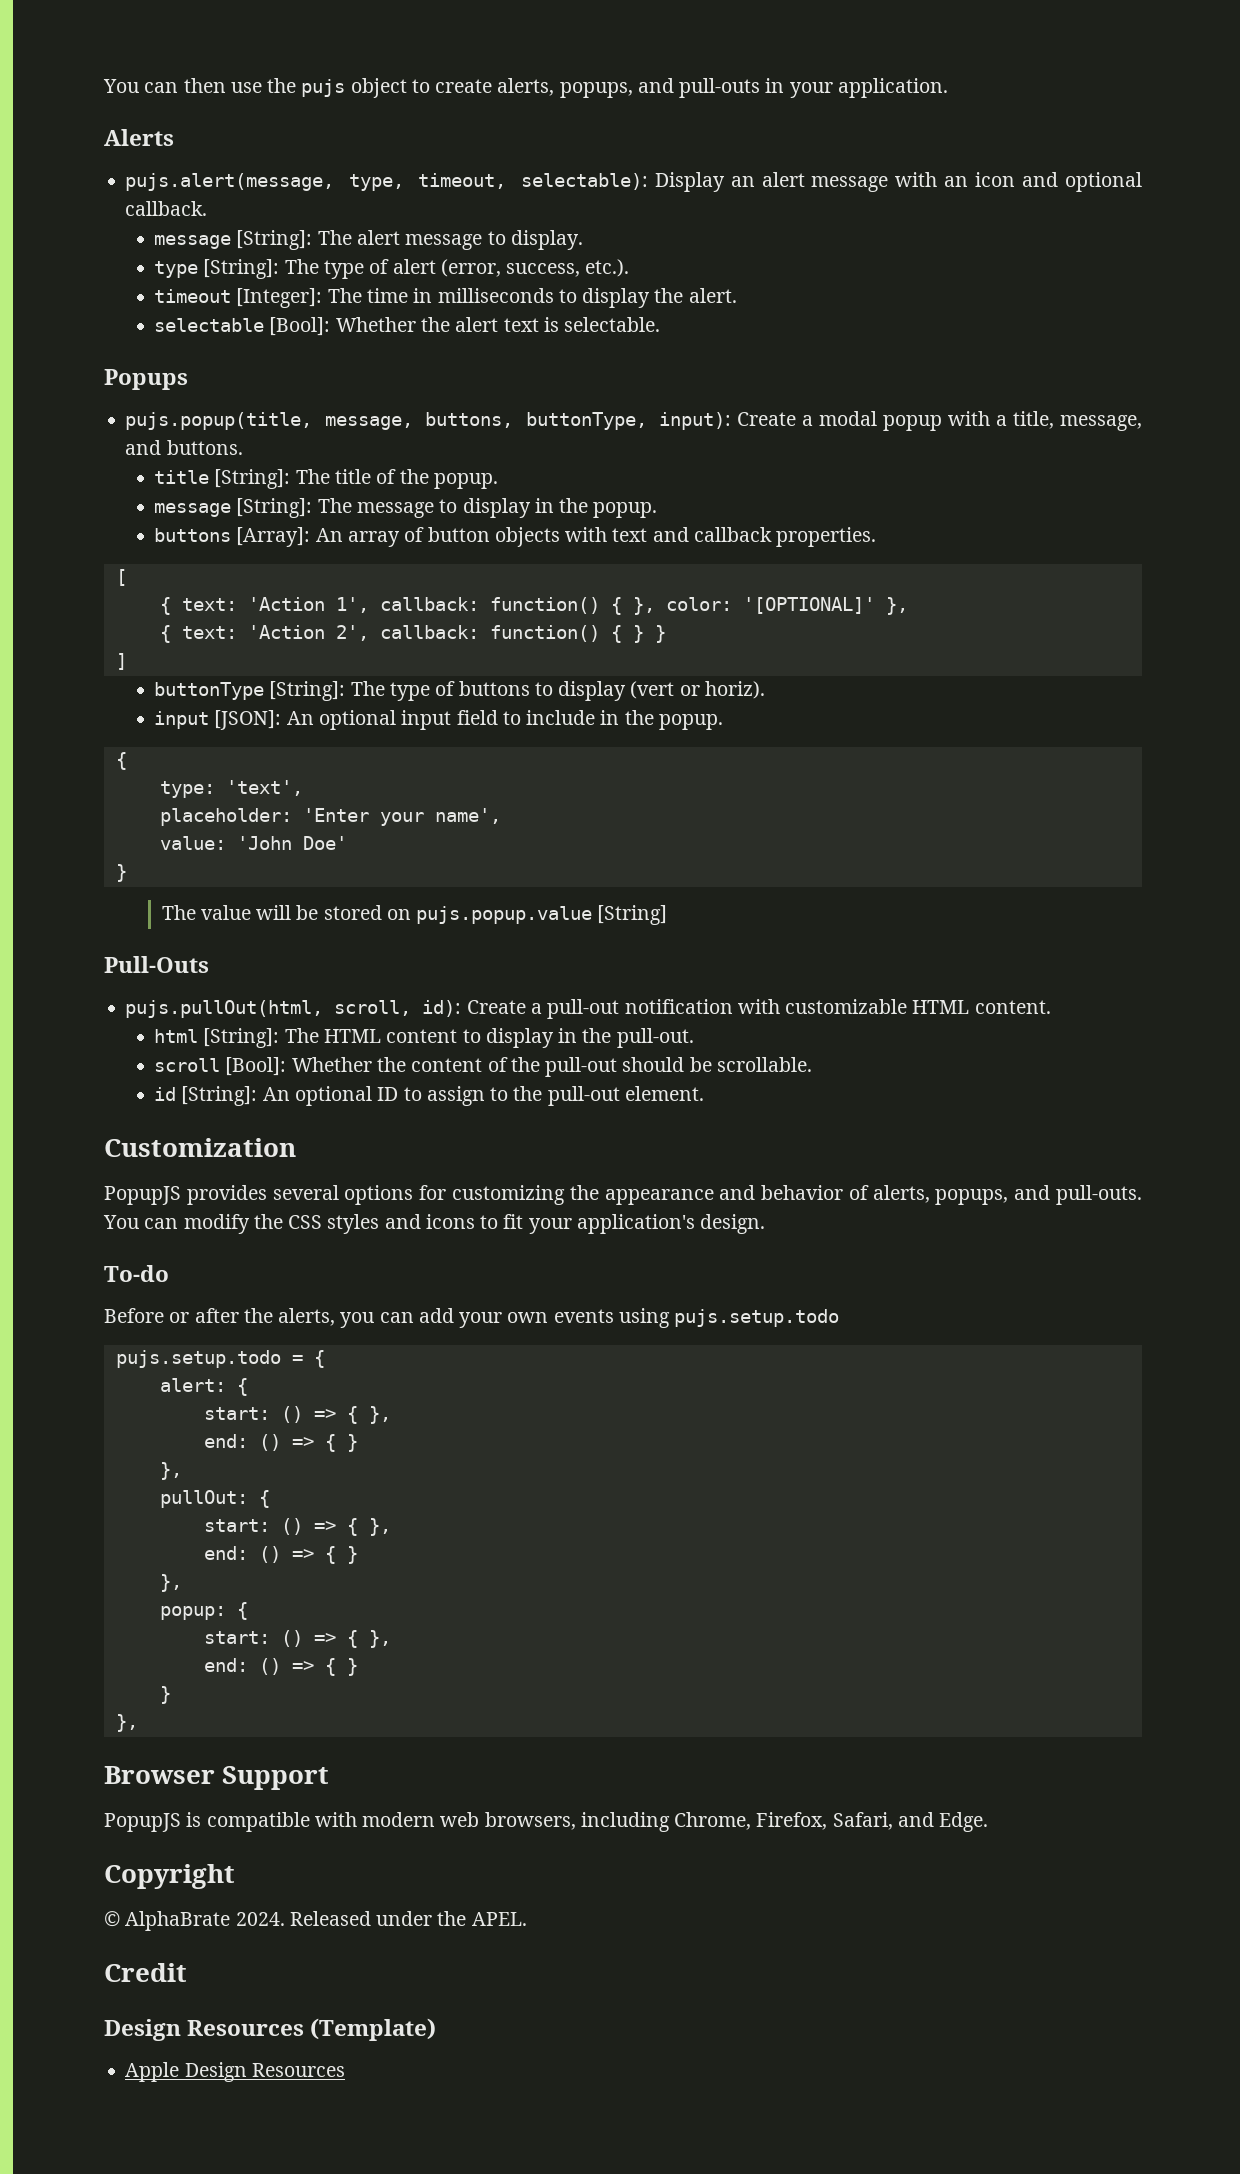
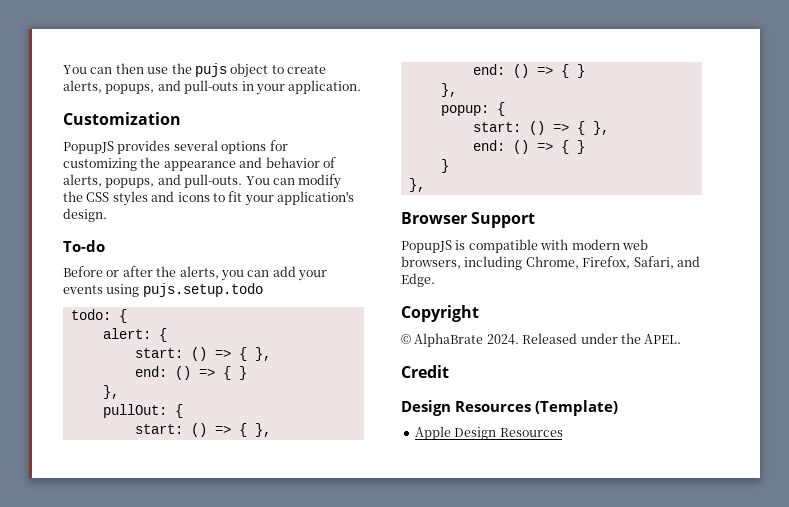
- Alerts
- pujs.alert(message, type, timeout, selectable): Display an alert message with an icon and optional callback.
- message [String]: The alert message to display.
- type [String]: The type of alert (error, success, etc.).
- timeout [Integer]: The time in milliseconds to display the alert.
- selectable [Bool]: Whether the alert text is selectable.
- Popups
- pujs.popup(title, message, buttons, buttonType, input): Create a modal popup with a title, message, and buttons.
- title [String]: The title of the popup.
- message [String]: The message to display in the popup.
- buttons [Array]: An array of button objects with text and callback properties.
- [
- { text: 'Action 1', callback: function() { }, color: '[OPTIONAL]' },
- { text: 'Action 2', callback: function() { } }
- ]
- buttonType [String]: The type of buttons to display (vert or horiz).
- input [JSON]: An optional input field to include in the popup.
- {
- type: 'text',
- placeholder: 'Enter your name',
- value: 'John Doe'
- }
- The value will be stored on pujs.popup.value [String]
- Pull-Outs
- pujs.pullOut(html, scroll, id): Create a pull-out notification with customizable HTML content.
- html [String]: The HTML content to display in the pull-out.
- scroll [Bool]: Whether the content of the pull-out should be scrollable.
- id [String]: An optional ID to assign to the pull-out element.
- Before or after the alerts, you can add your own events using pujs.setup.todo
+ Before or after the alerts, you can add your events using pujs.setup.todo
- pujs.setup.todo = {
+ todo: {

